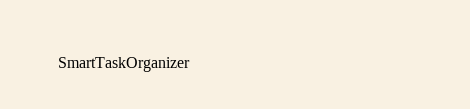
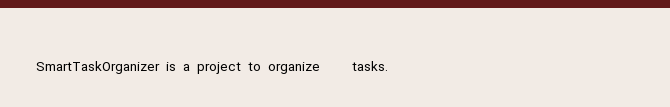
- SmartTaskOrganizer
+ SmartTaskOrganizer is a project to organize tasks.

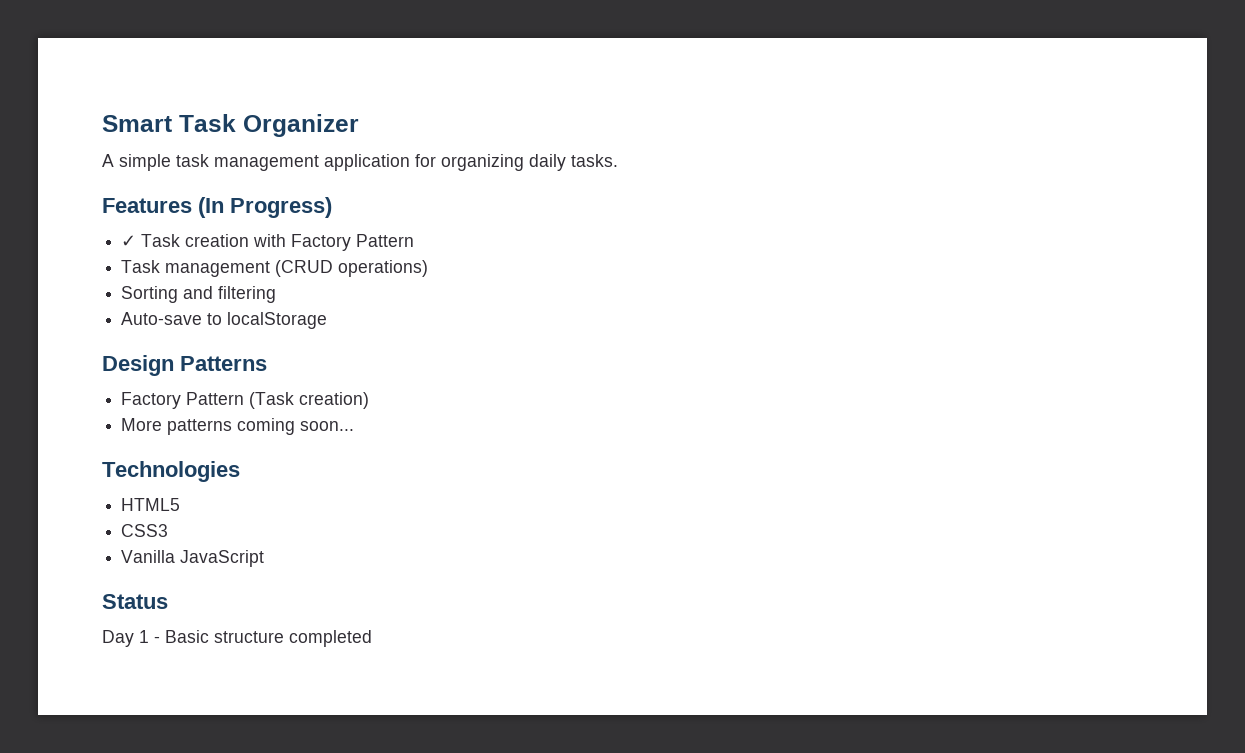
- SmartTaskOrganizer is a project to organize tasks.
+ Smart Task Organizer
+ A simple task management application for organizing daily tasks.
+ Features (In Progress)
+ ✓ Task creation with Factory Pattern
+ Task management (CRUD operations)
+ Sorting and filtering
+ Auto-save to localStorage
+ Design Patterns
+ Factory Pattern (Task creation)
+ More patterns coming soon...
+ Technologies
+ HTML5
+ CSS3
+ Vanilla JavaScript
+ Status
+ Day 1 - Basic structure completed

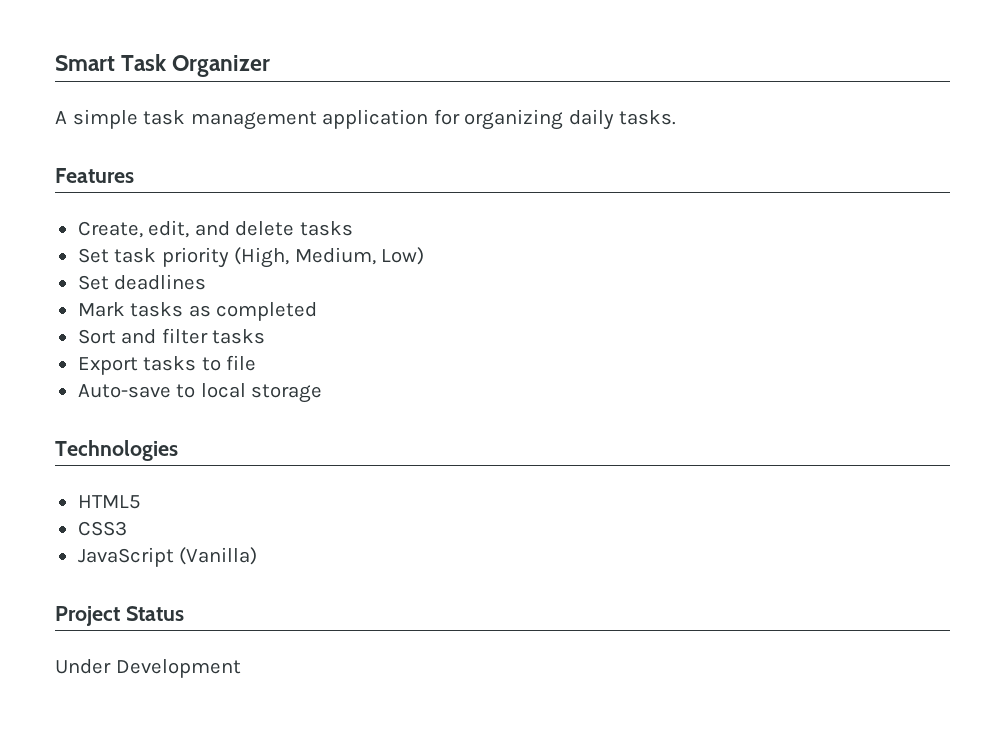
- Features (In Progress)
- ✓ Task creation with Factory Pattern
- Task management (CRUD operations)
- Sorting and filtering
- Auto-save to localStorage
- Design Patterns
- Factory Pattern (Task creation)
- More patterns coming soon...
+ Features
+ Create, edit, and delete tasks
+ Set task priority (High, Medium, Low)
+ Set deadlines
+ Mark tasks as completed
+ Sort and filter tasks
+ Export tasks to file
+ Auto-save to local storage
- Vanilla JavaScript
- Status
+ JavaScript (Vanilla)
+ Project Status
- Day 1 - Basic structure completed
+ Under Development

